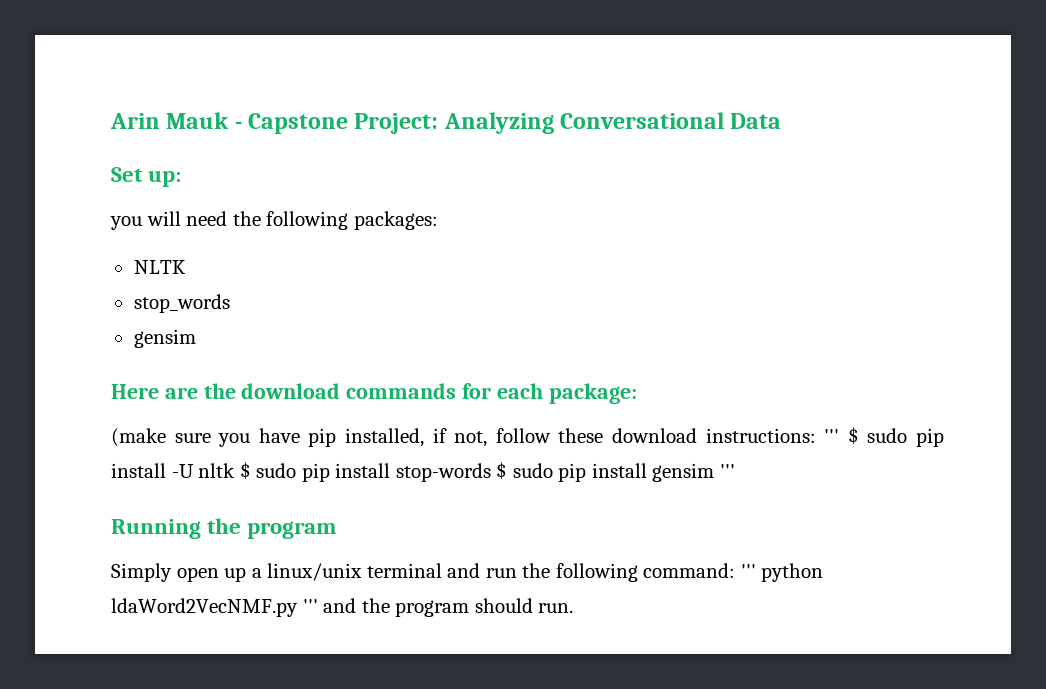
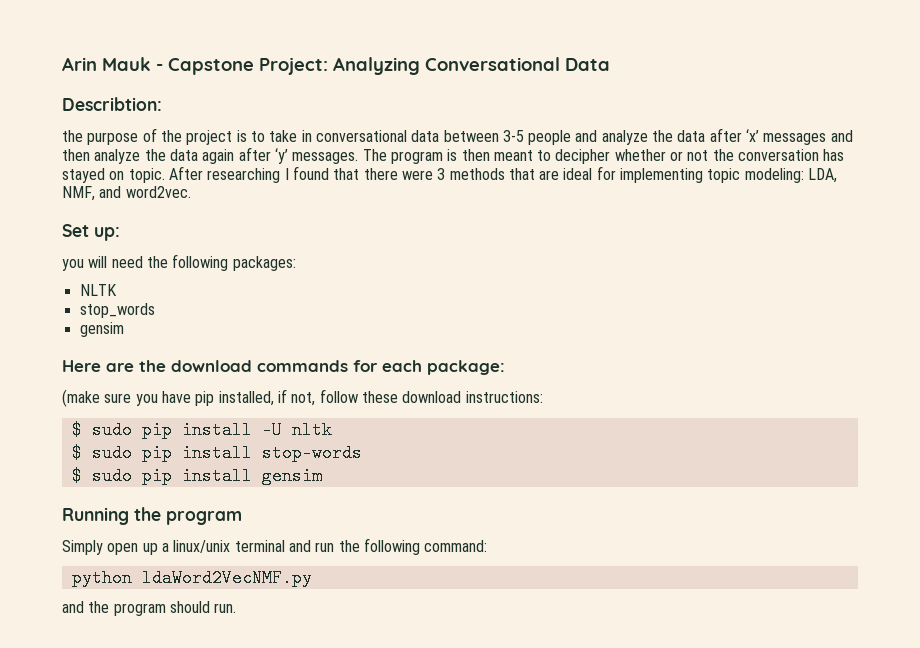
+ Describtion:
+ the purpose of the project is to take in conversational data between 3-5 people and analyze the data after ‘x’ messages and then analyze the data again after ‘y’ messages. The program is then meant to decipher whether or not the conversation has stayed on topic. After researching I found that there were 3 methods that are ideal for implementing topic modeling: LDA, NMF, and word2vec.
- (make sure you have pip installed, if not, follow these download instructions: ''' $ sudo pip install -U nltk $ sudo pip install stop-words $ sudo pip install gensim '''
+ (make sure you have pip installed, if not, follow these download instructions:
+ $ sudo pip install -U nltk
+ $ sudo pip install stop-words
+ $ sudo pip install gensim
- Simply open up a linux/unix terminal and run the following command: ''' python ldaWord2VecNMF.py ''' and the program should run.
+ Simply open up a linux/unix terminal and run the following command:
+ python ldaWord2VecNMF.py
+ and the program should run.

